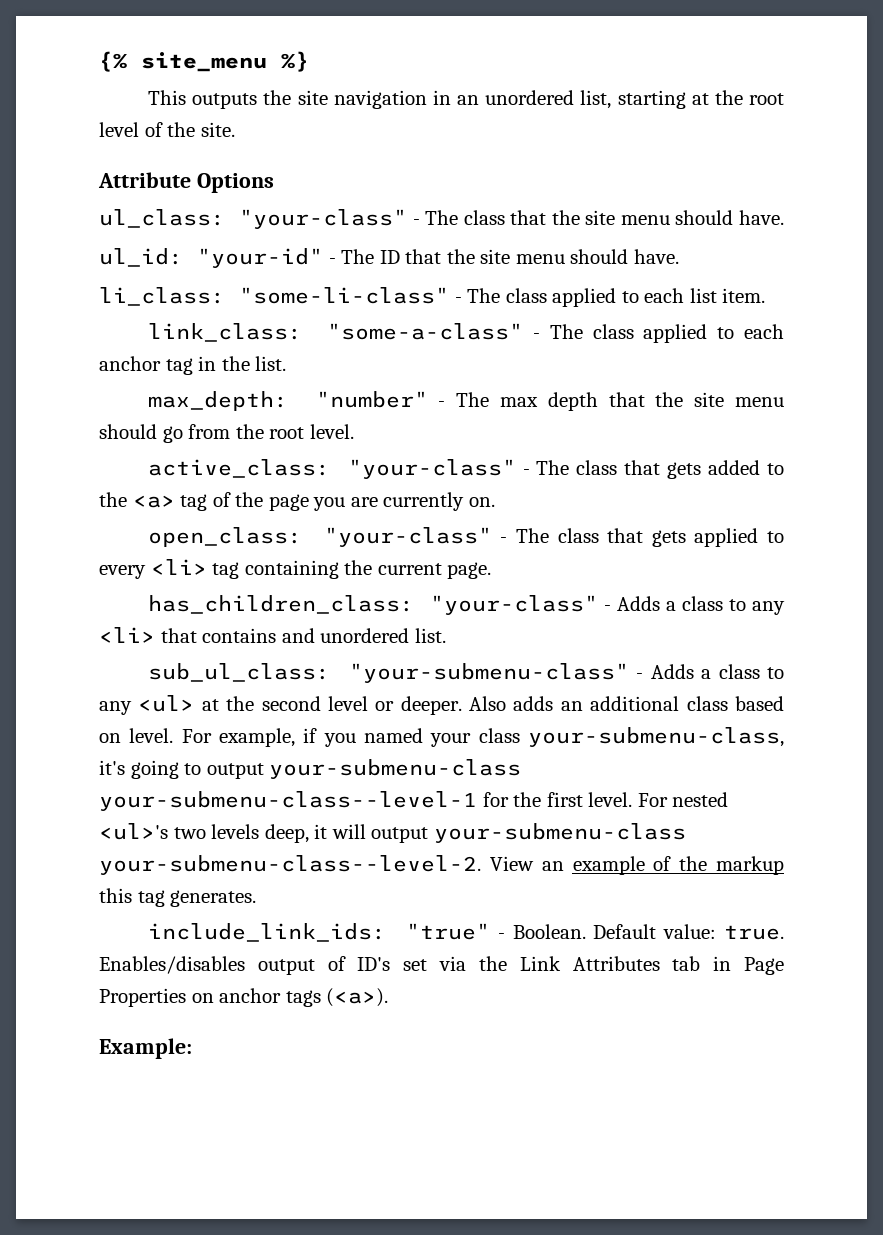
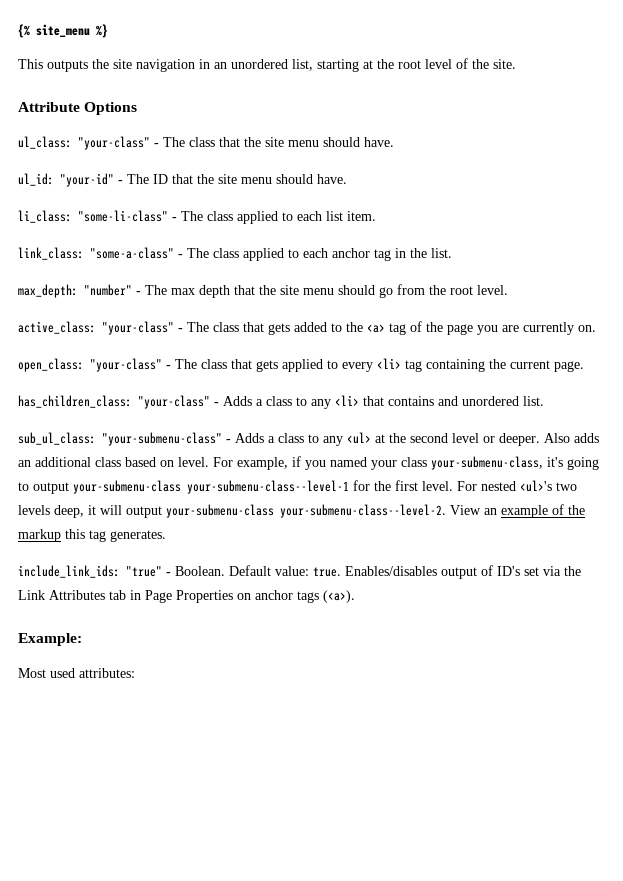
+ Most used attributes:

